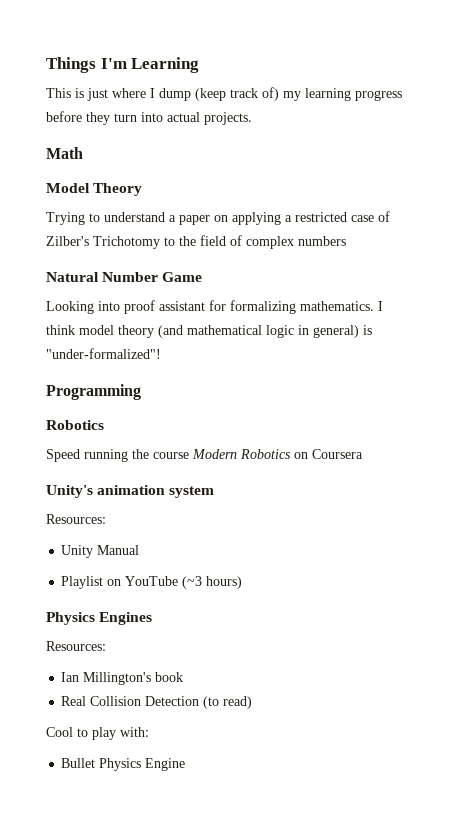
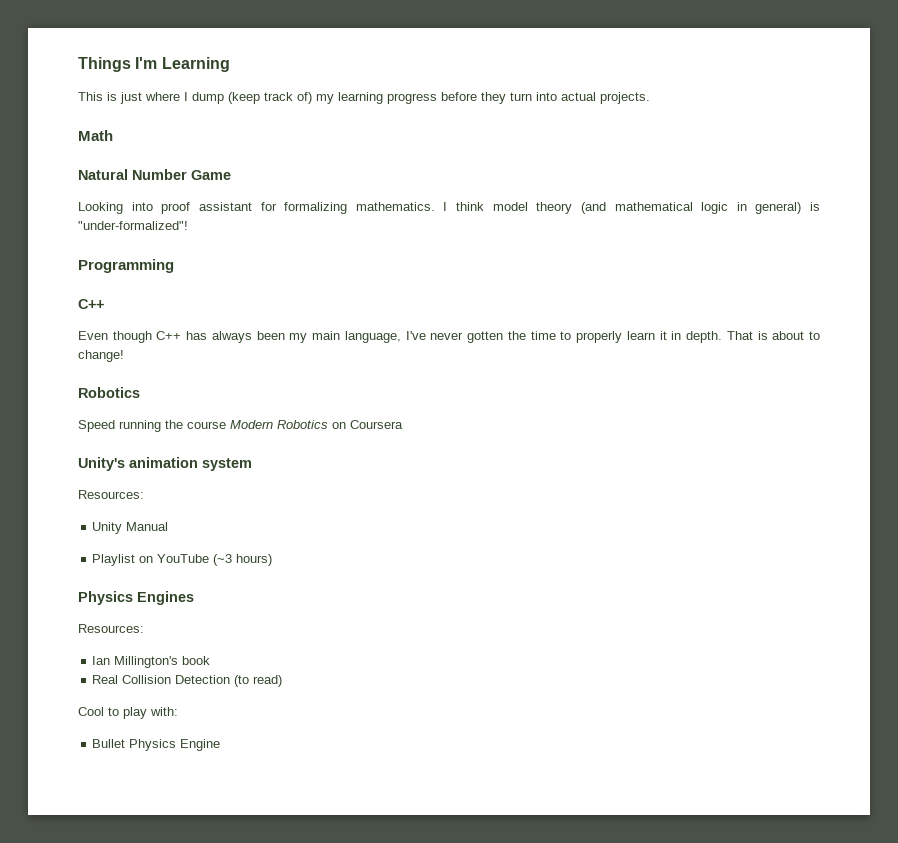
- Model Theory
- Trying to understand a paper on applying a restricted case of Zilber's Trichotomy to the field of complex numbers
  Programming
+ C++
+ Even though C++ has always been my main language, I've never gotten the time to properly learn it in depth. That is about to change!

